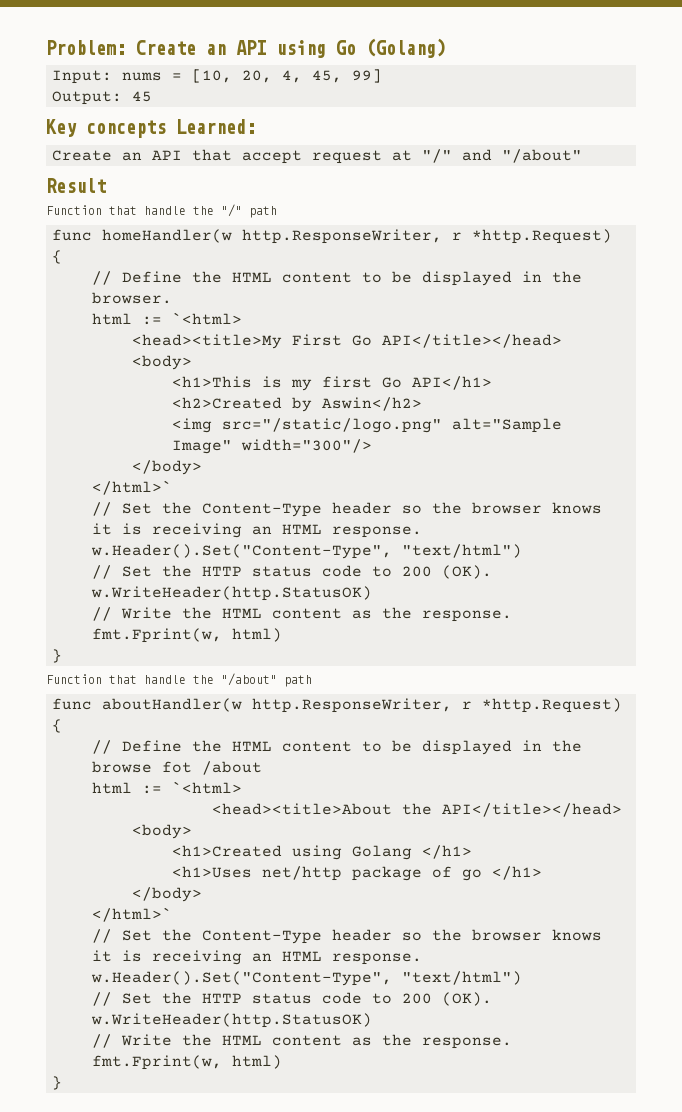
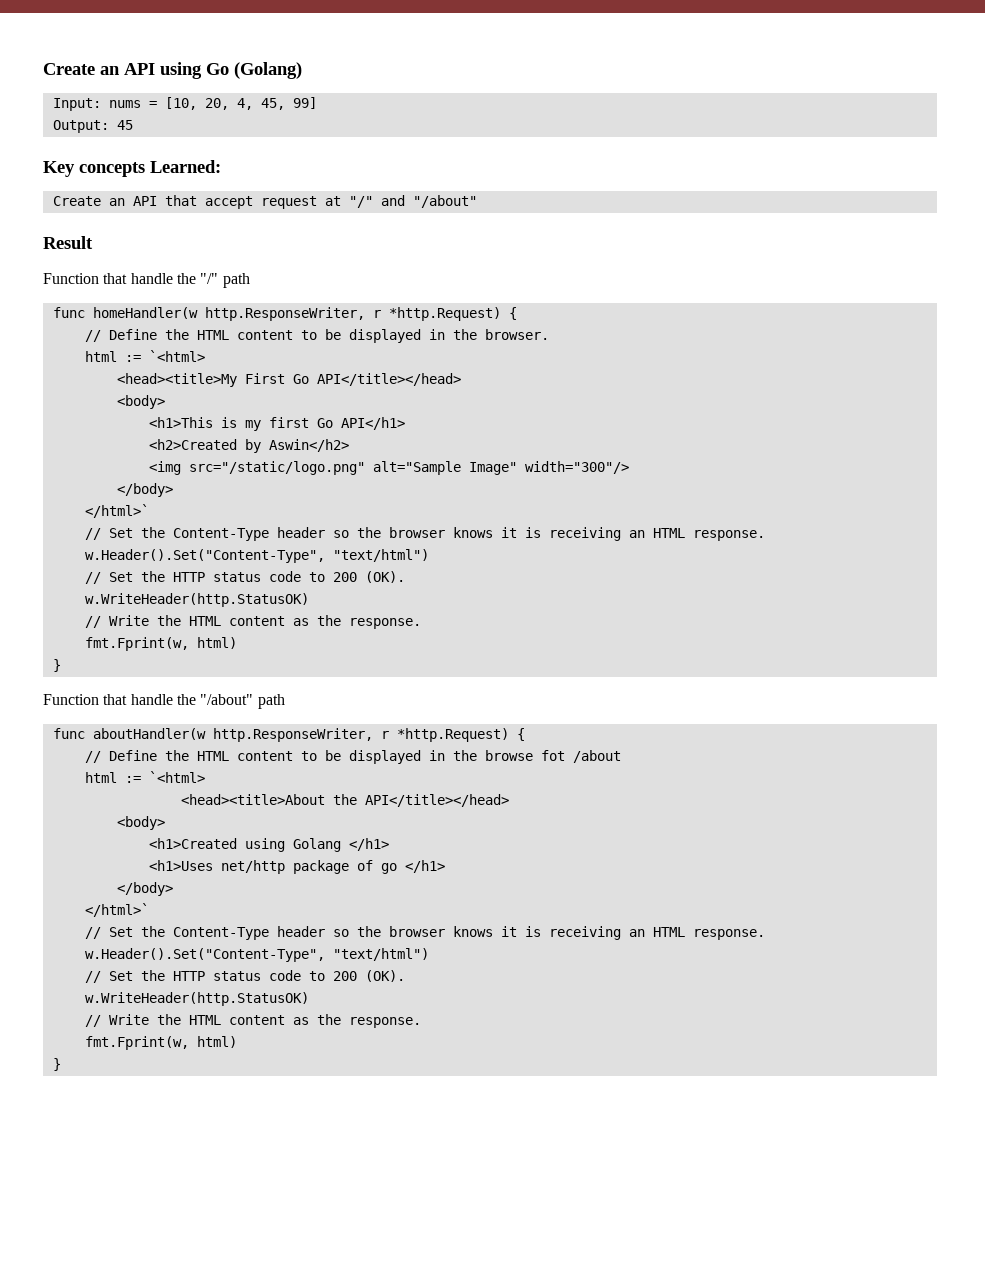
- Problem: Create an API using Go (Golang)
+ Create an API using Go (Golang)

